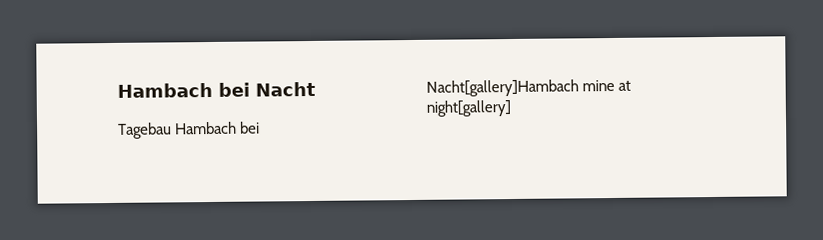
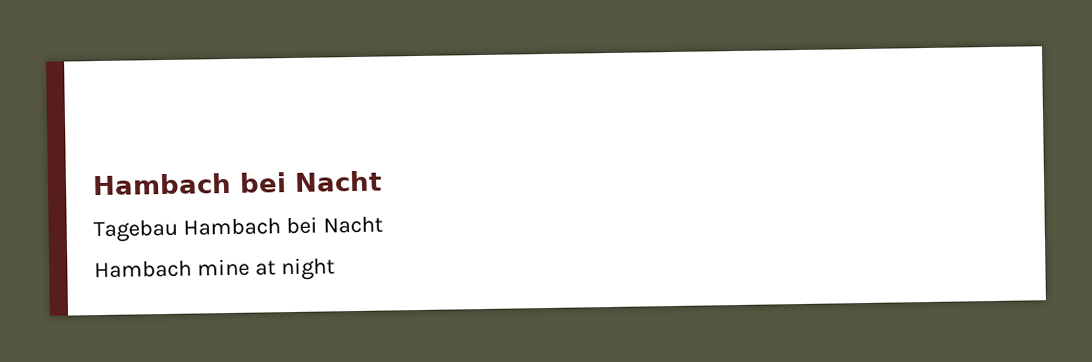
- Tagebau Hambach bei Nacht[gallery]Hambach mine at night[gallery]
+ Tagebau Hambach bei Nacht
+ Hambach mine at night

